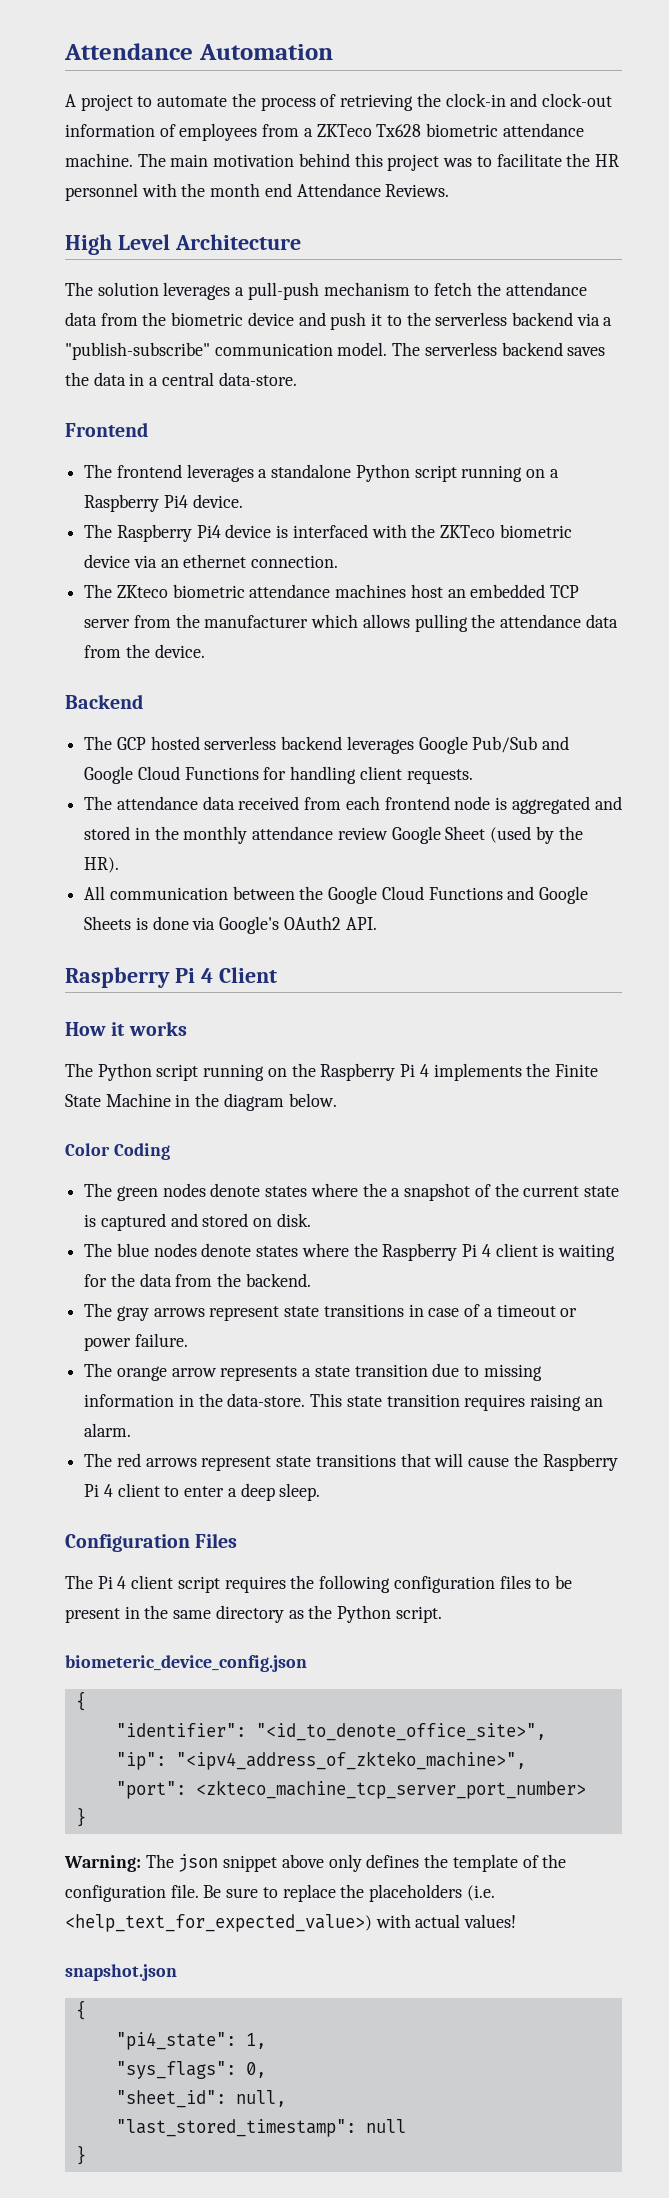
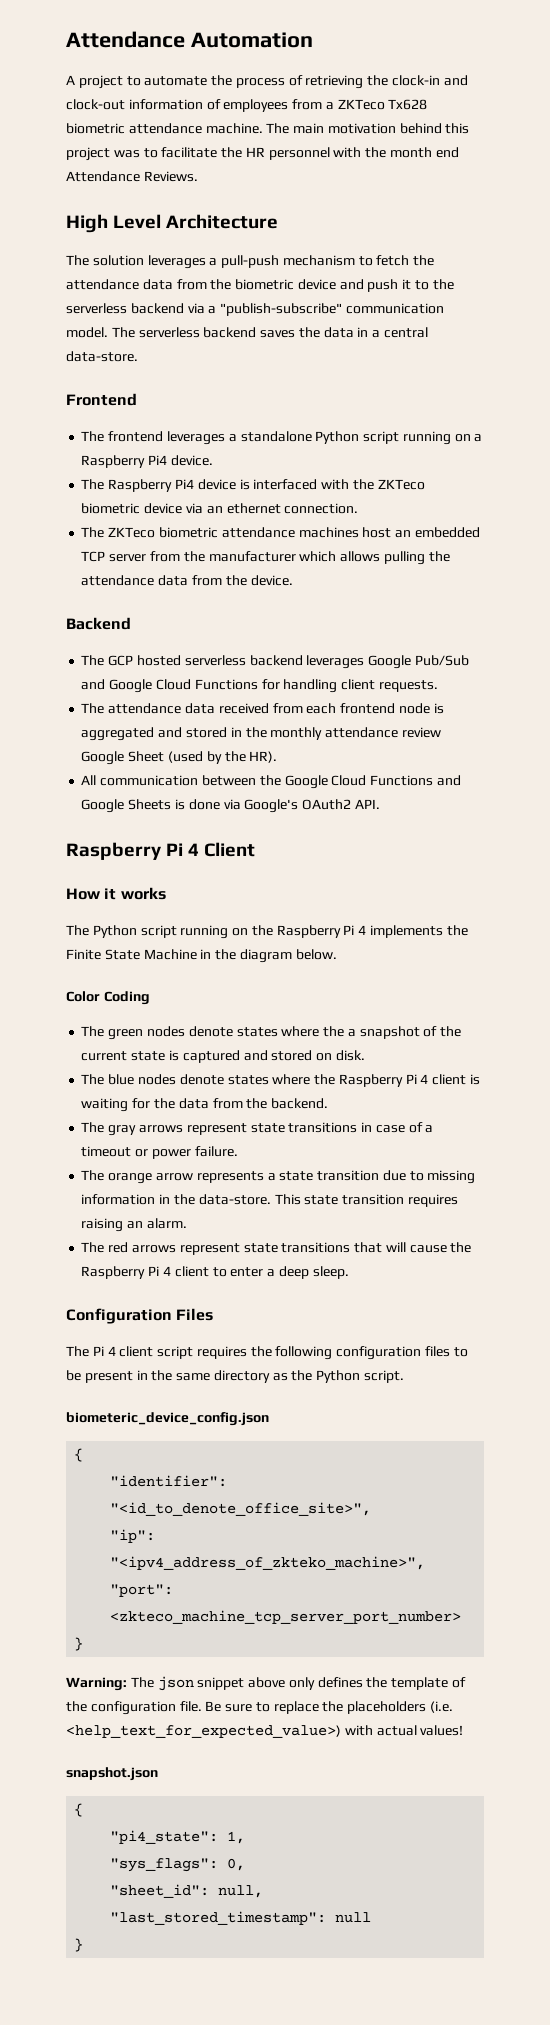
- The ZKteco biometric attendance machines host an embedded TCP server from the manufacturer which allows pulling the attendance data from the device.
+ The ZKTeco biometric attendance machines host an embedded TCP server from the manufacturer which allows pulling the attendance data from the device.

